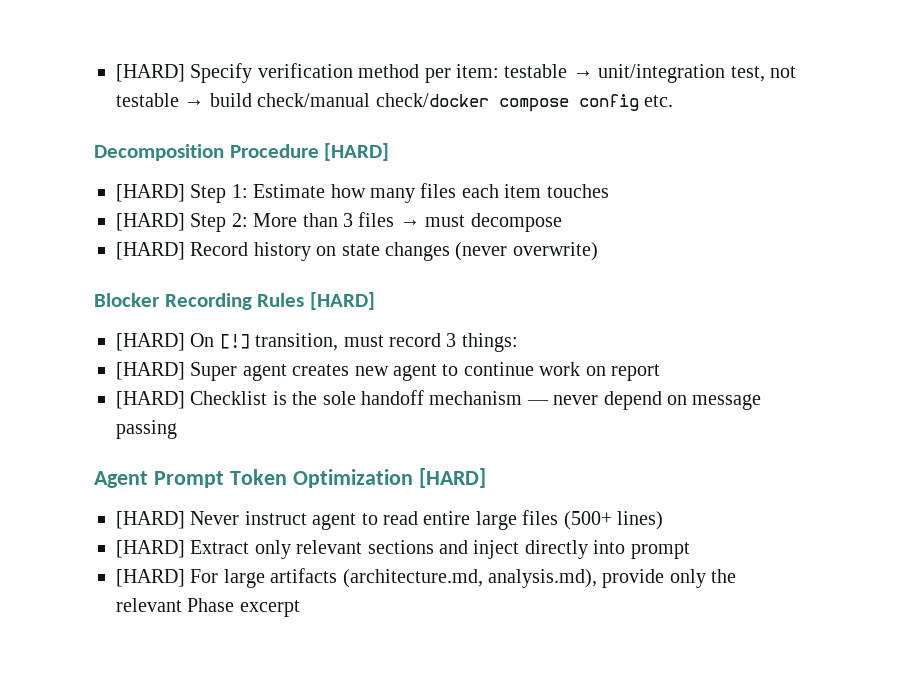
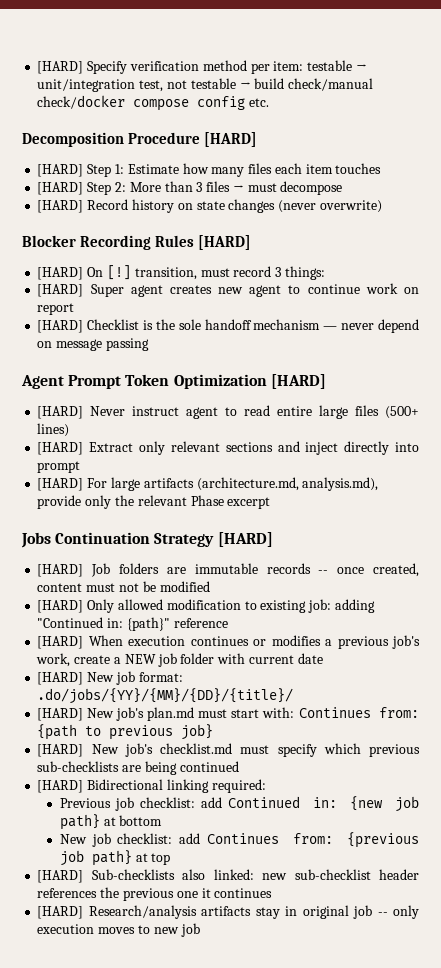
+ Jobs Continuation Strategy [HARD]
+ [HARD] Job folders are immutable records -- once created, content must not be modified
+ [HARD] Only allowed modification to existing job: adding "Continued in: {path}" reference
+ [HARD] When execution continues or modifies a previous job's work, create a NEW job folder with current date
+ [HARD] New job format: .do/jobs/{YY}/{MM}/{DD}/{title}/
+ [HARD] New job's plan.md must start with: Continues from: {path to previous job}
+ [HARD] New job's checklist.md must specify which previous sub-checklists are being continued
+ [HARD] Bidirectional linking required:
+ Previous job checklist: add Continued in: {new job path} at bottom
+ New job checklist: add Continues from: {previous job path} at top
+ [HARD] Sub-checklists also linked: new sub-checklist header references the previous one it continues
+ [HARD] Research/analysis artifacts stay in original job -- only execution moves to new job

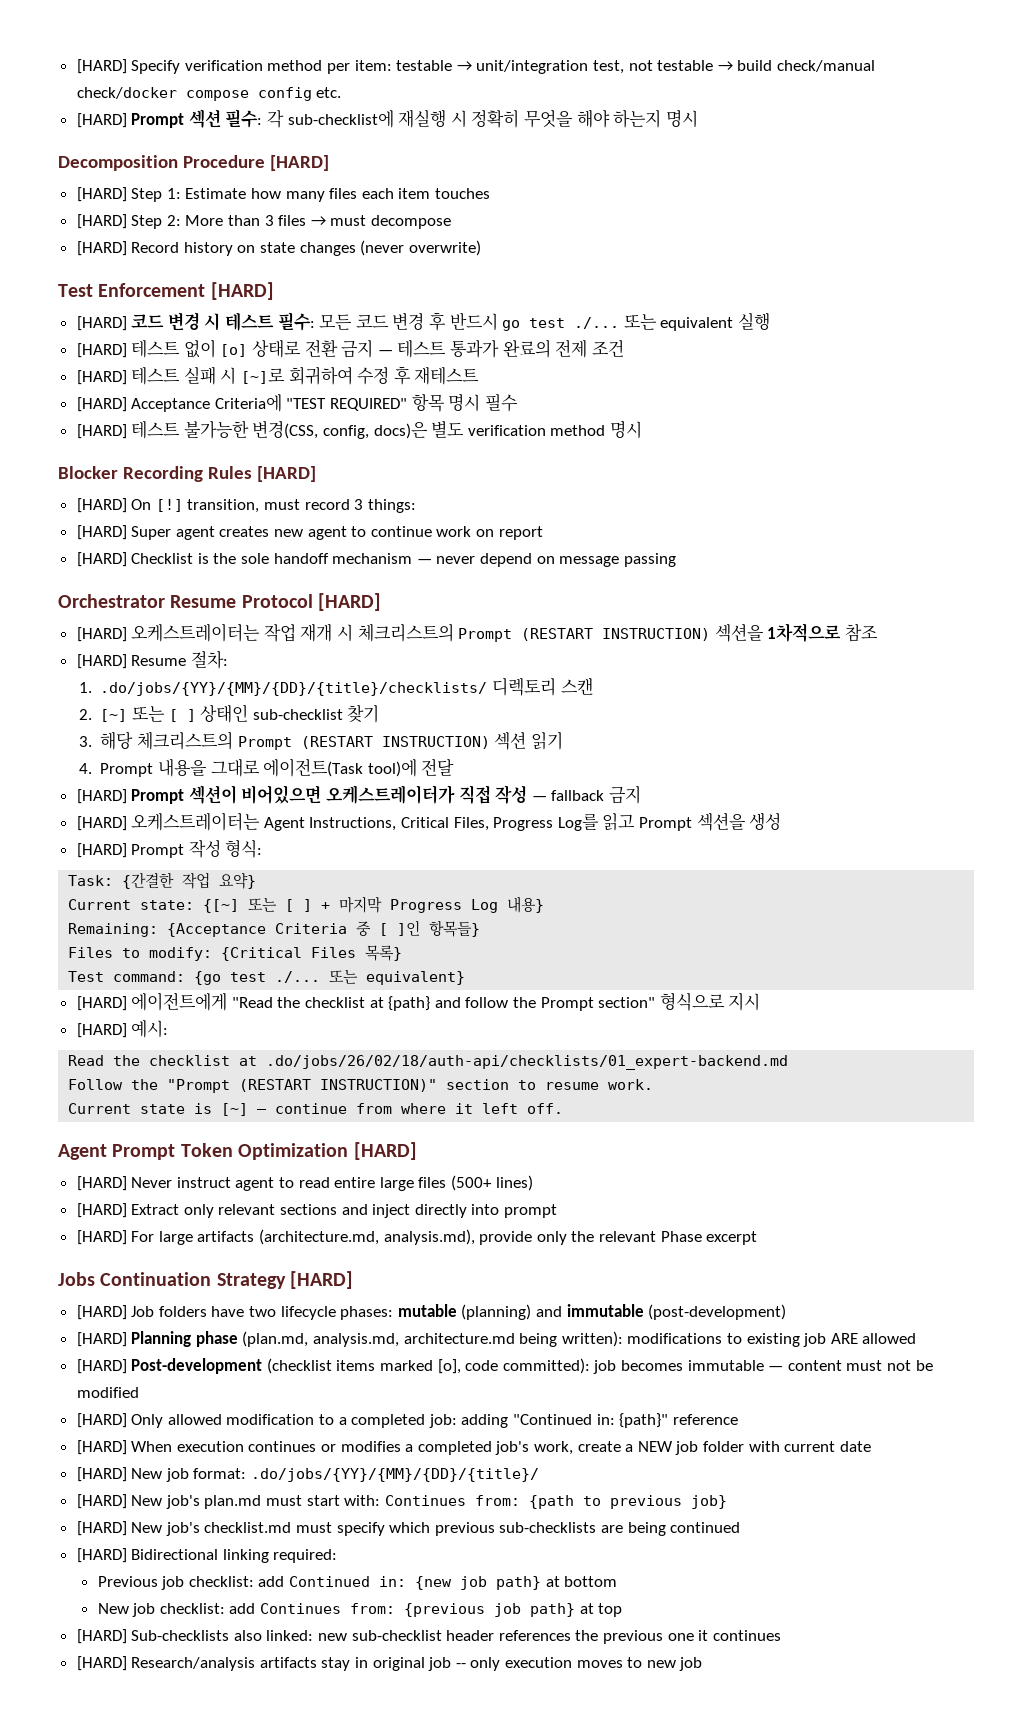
+ [HARD] Prompt 섹션 필수: 각 sub-checklist에 재실행 시 정확히 무엇을 해야 하는지 명시
+ Test Enforcement [HARD]
+ [HARD] 코드 변경 시 테스트 필수: 모든 코드 변경 후 반드시 go test ./... 또는 equivalent 실행
+ [HARD] 테스트 없이 [o] 상태로 전환 금지 — 테스트 통과가 완료의 전제 조건
+ [HARD] 테스트 실패 시 [~]로 회귀하여 수정 후 재테스트
+ [HARD] Acceptance Criteria에 "TEST REQUIRED" 항목 명시 필수
+ [HARD] 테스트 불가능한 변경(CSS, config, docs)은 별도 verification method 명시
+ Orchestrator Resume Protocol [HARD]
+ [HARD] 오케스트레이터는 작업 재개 시 체크리스트의 Prompt (RESTART INSTRUCTION) 섹션을 1차적으로 참조
+ [HARD] Resume 절차:
+ 1. .do/jobs/{YY}/{MM}/{DD}/{title}/checklists/ 디렉토리 스캔
+ 2. [~] 또는 [ ] 상태인 sub-checklist 찾기
+ 3. 해당 체크리스트의 Prompt (RESTART INSTRUCTION) 섹션 읽기
+ 4. Prompt 내용을 그대로 에이전트(Task tool)에 전달
+ [HARD] Prompt 섹션이 비어있으면 오케스트레이터가 직접 작성 — fallback 금지
+ [HARD] 오케스트레이터는 Agent Instructions, Critical Files, Progress Log를 읽고 Prompt 섹션을 생성
+ [HARD] Prompt 작성 형식:
+ Task: {간결한 작업 요약}
+ Current state: {[~] 또는 [ ] + 마지막 Progress Log 내용}
+ Remaining: {Acceptance Criteria 중 [ ]인 항목들}
+ Files to modify: {Critical Files 목록}
+ Test command: {go test ./... 또는 equivalent}
+ [HARD] 에이전트에게 "Read the checklist at {path} and follow the Prompt section" 형식으로 지시
+ [HARD] 예시:
+ Read the checklist at .do/jobs/26/02/18/auth-api/checklists/01_expert-backend.md
+ Follow the "Prompt (RESTART INSTRUCTION)" section to resume work.
+ Current state is [~] — continue from where it left off.
- [HARD] Job folders are immutable records -- once created, content must not be modified
+ [HARD] Job folders have two lifecycle phases: mutable (planning) and immutable (post-development)
+ [HARD] Planning phase (plan.md, analysis.md, architecture.md being written): modifications to existing job ARE allowed
+ [HARD] Post-development (checklist items marked [o], code committed): job becomes immutable — content must not be modified
- [HARD] Only allowed modification to existing job: adding "Continued in: {path}" reference
+ [HARD] Only allowed modification to a completed job: adding "Continued in: {path}" reference
- [HARD] When execution continues or modifies a previous job's work, create a NEW job folder with current date
+ [HARD] When execution continues or modifies a completed job's work, create a NEW job folder with current date

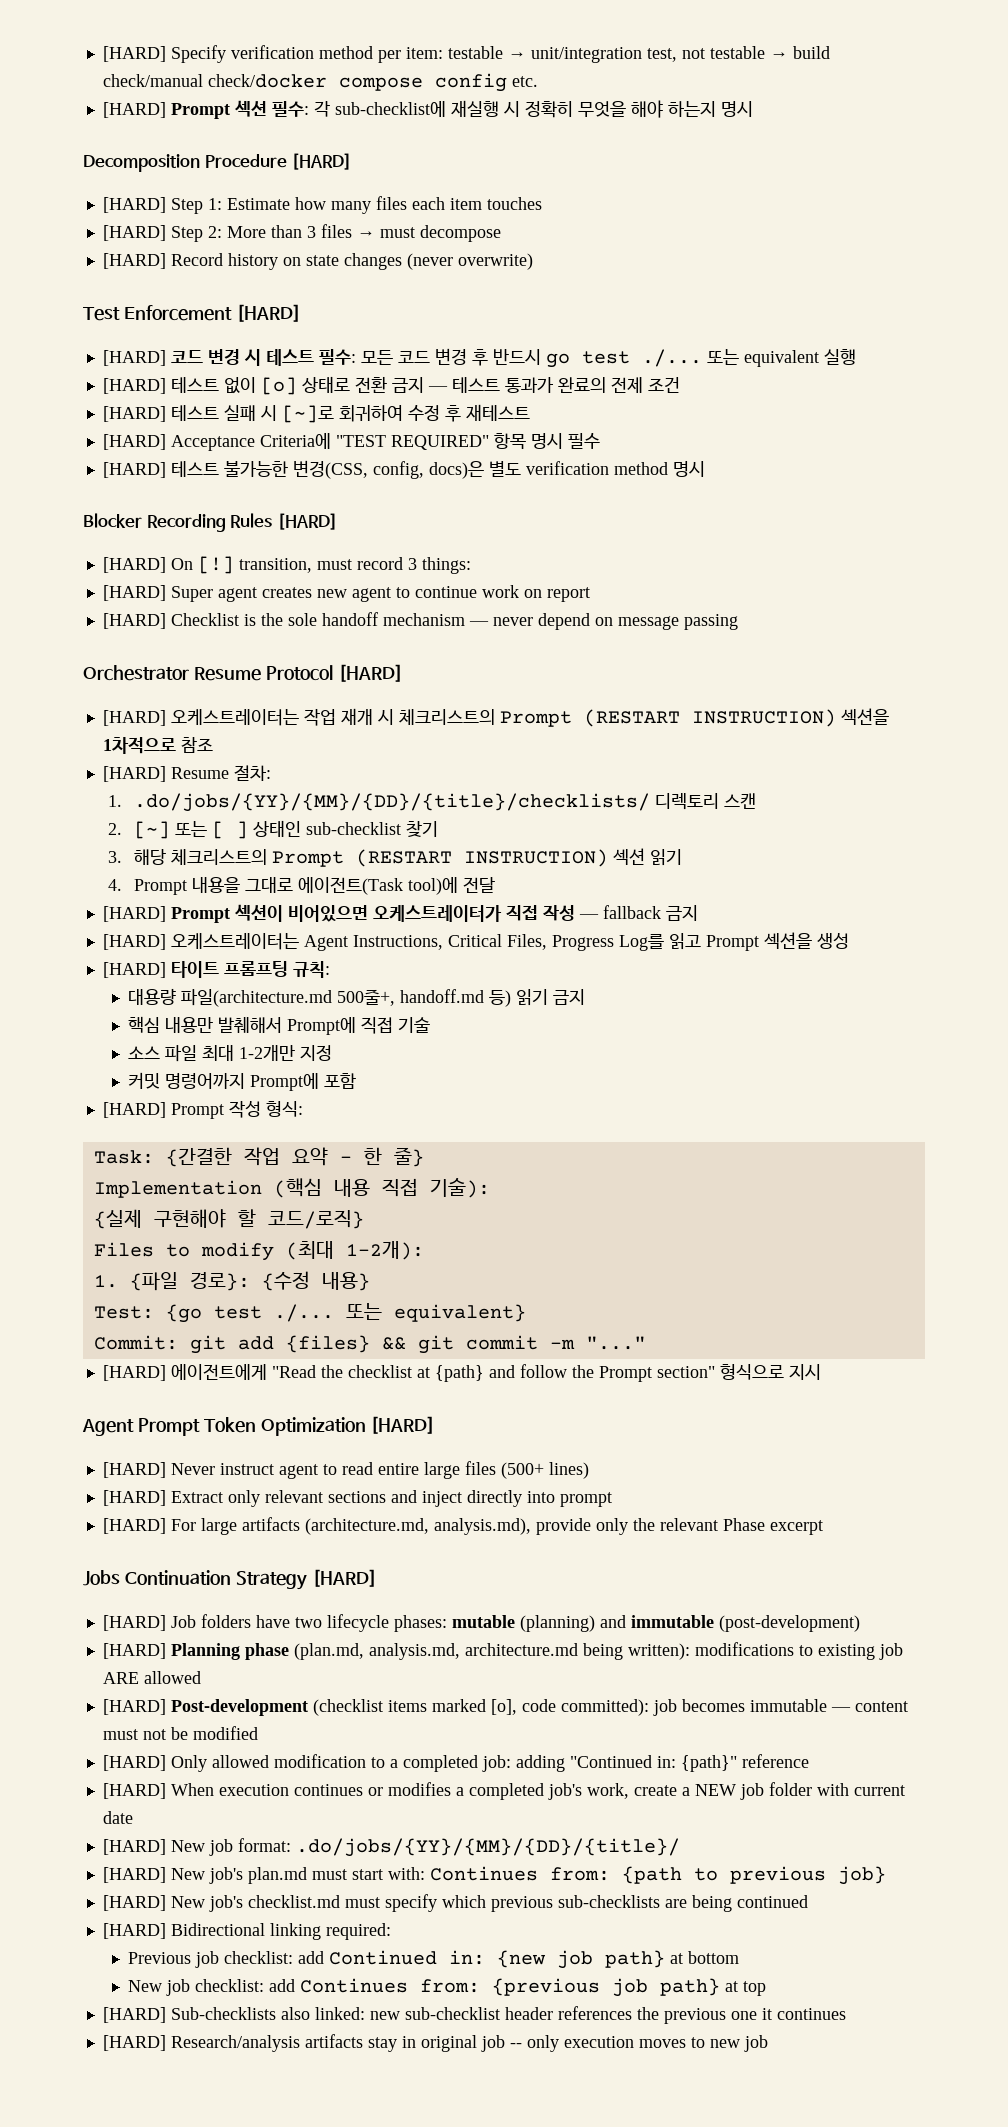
+ [HARD] 타이트 프롬프팅 규칙:
+ 대용량 파일(architecture.md 500줄+, handoff.md 등) 읽기 금지
+ 핵심 내용만 발췌해서 Prompt에 직접 기술
+ 소스 파일 최대 1-2개만 지정
+ 커밋 명령어까지 Prompt에 포함
- Task: {간결한 작업 요약}
- Current state: {[~] 또는 [ ] + 마지막 Progress Log 내용}
- Remaining: {Acceptance Criteria 중 [ ]인 항목들}
- Files to modify: {Critical Files 목록}
- Test command: {go test ./...
+ Task: {간결한 작업 요약 - 한 줄}
+ Implementation (핵심 내용 직접 기술):
+ {실제 구현해야 할 코드/로직}
+ Files to modify (최대 1-2개):
+ 1. {파일 경로}: {수정 내용}
+ Test: {go test ./...
+ Commit: git add {files} && git commit -m "..."
- [HARD] 예시:
- Read the checklist at .do/jobs/26/02/18/auth-api/checklists/01_expert-backend.md
- Follow the "Prompt (RESTART INSTRUCTION)" section to resume work.
- Current state is [~] — continue from where it left off.

